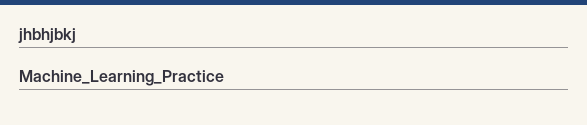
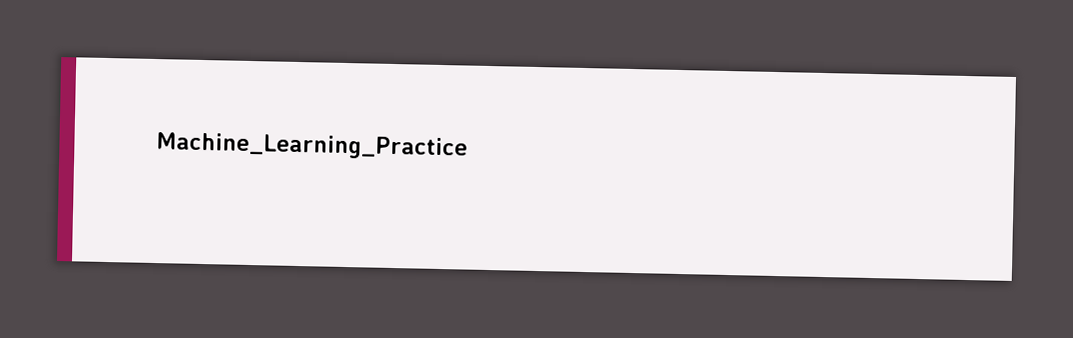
- jhbhjbkj

